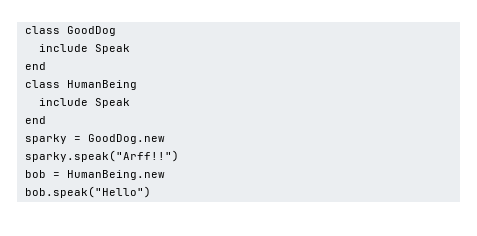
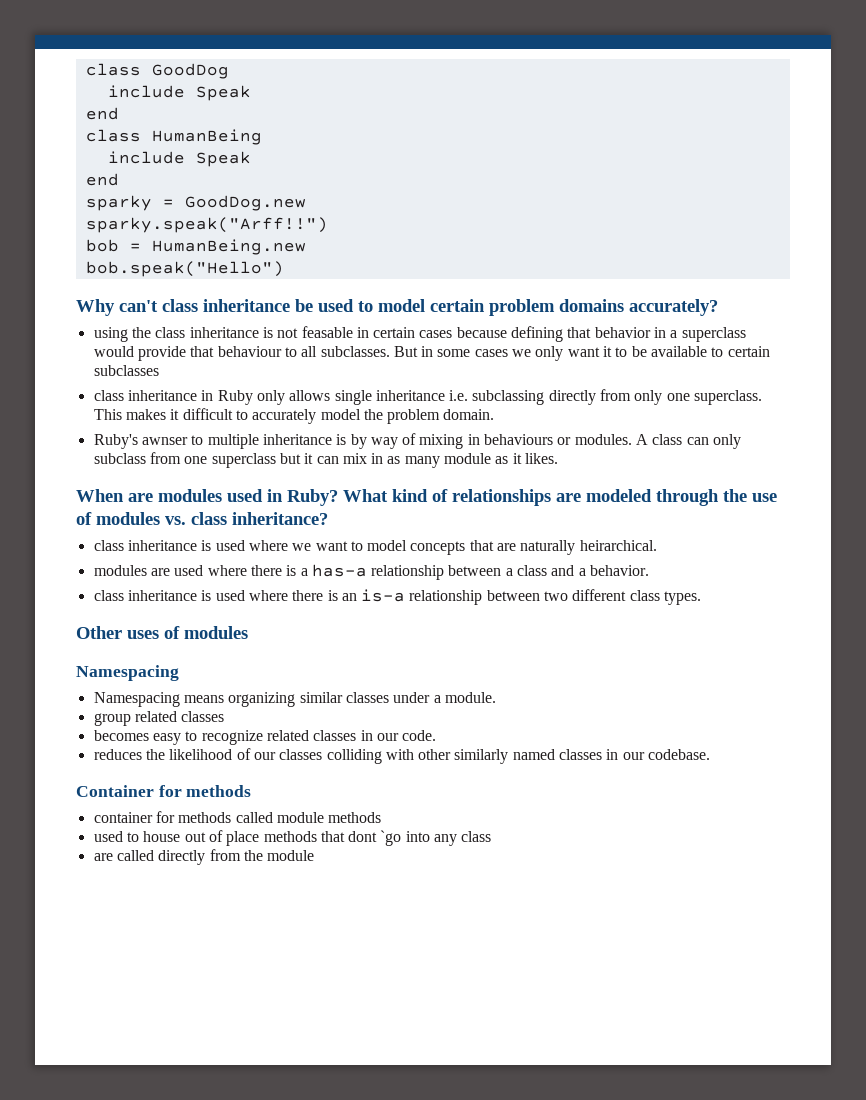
+ Why can't class inheritance be used to model certain problem domains accurately?
+ using the class inheritance is not feasable in certain cases because defining that behavior in a superclass would provide that behaviour to all subclasses. But in some cases we only want it to be available to certain subclasses
+ class inheritance in Ruby only allows single inheritance i.e. subclassing directly from only one superclass. This makes it difficult to accurately model the problem domain.
+ Ruby's awnser to multiple inheritance is by way of mixing in behaviours or modules. A class can only subclass from one superclass but it can mix in as many module as it likes.
+ When are modules used in Ruby? What kind of relationships are modeled through the use of modules vs. class inheritance?
+ class inheritance is used where we want to model concepts that are naturally heirarchical.
+ modules are used where there is a has-a relationship between a class and a behavior.
+ class inheritance is used where there is an is-a relationship between two different class types.
+ Other uses of modules
+ Namespacing
+ Namespacing means organizing similar classes under a module.
+ group related classes
+ becomes easy to recognize related classes in our code.
+ reduces the likelihood of our classes colliding with other similarly named classes in our codebase.
+ Container for methods
+ container for methods called module methods
+ used to house out of place methods that dont `go into any class
+ are called directly from the module

